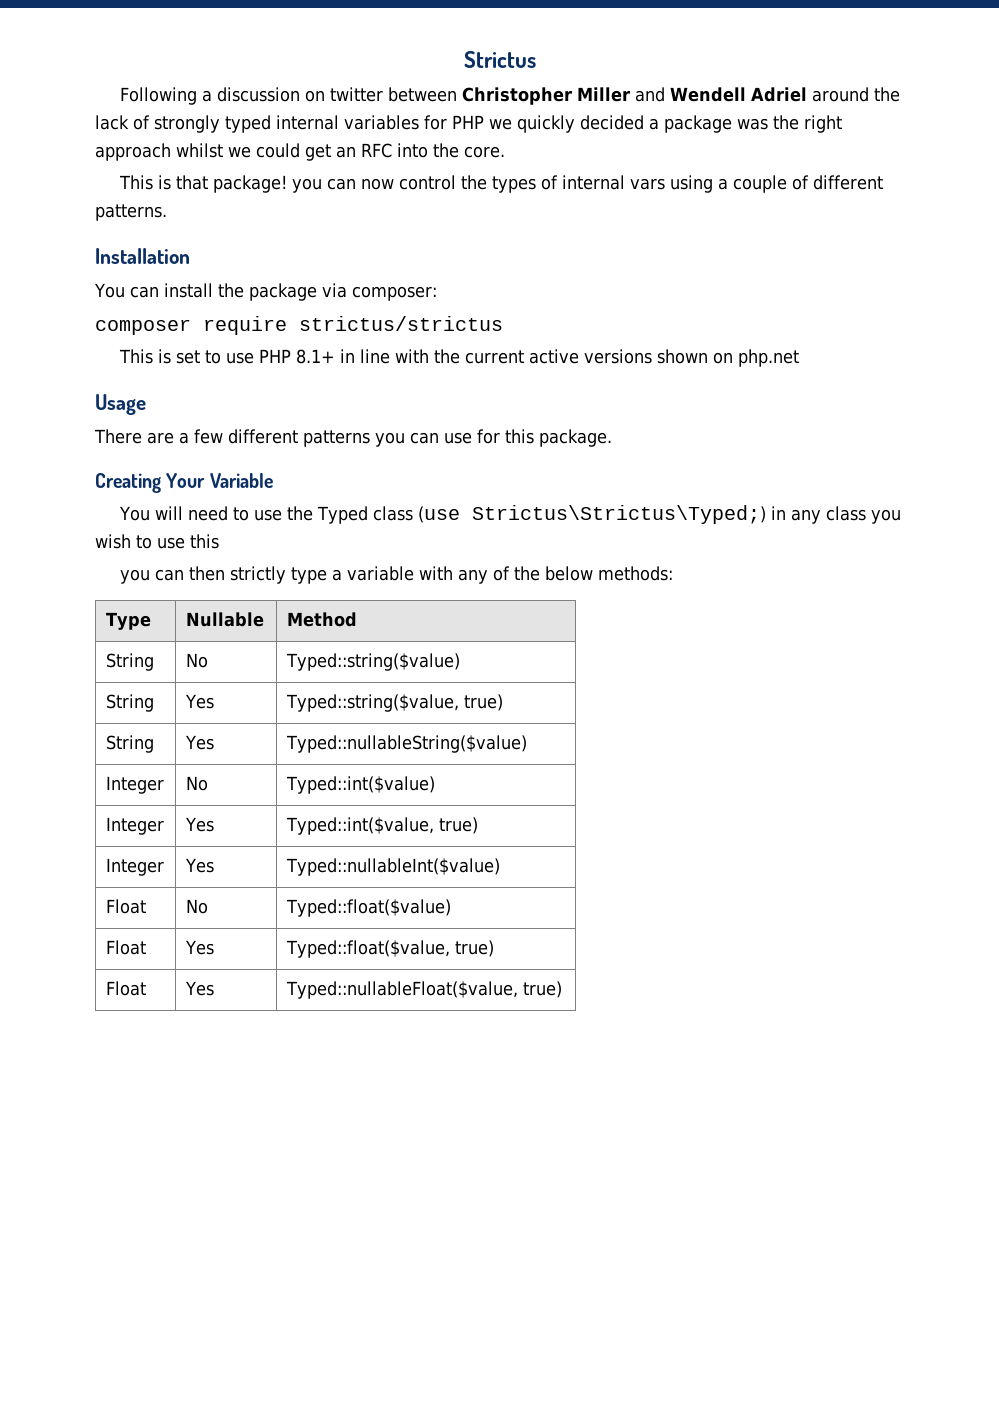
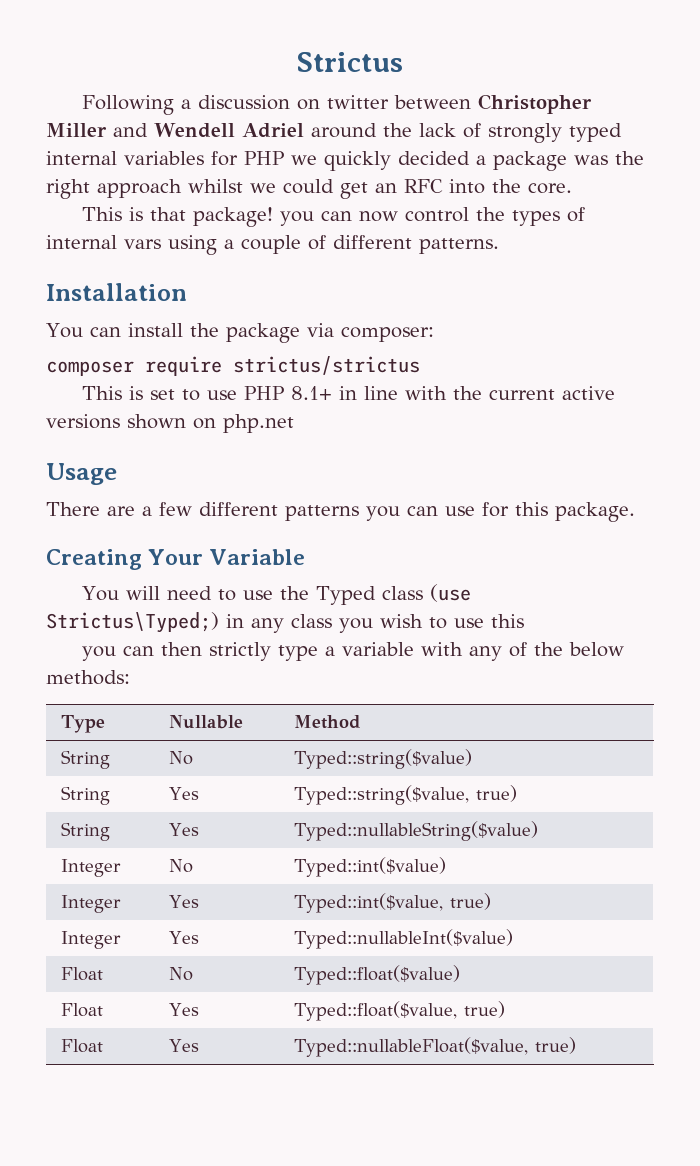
- You will need to use the Typed class (use Strictus\Strictus\Typed;) in any class you wish to use this
+ You will need to use the Typed class (use Strictus\Typed;) in any class you wish to use this

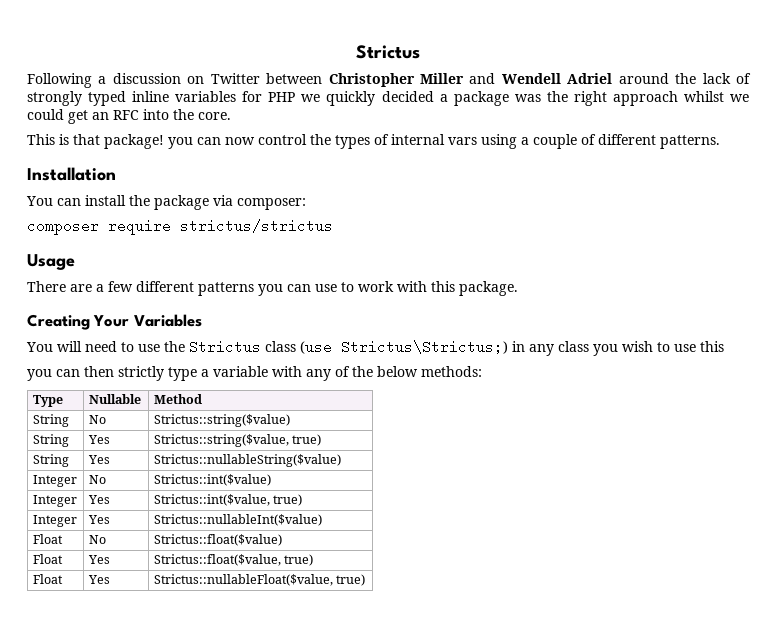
- Following a discussion on twitter between Christopher Miller and Wendell Adriel around the lack of strongly typed internal variables for PHP we quickly decided a package was the right approach whilst we could get an RFC into the core.
+ Following a discussion on Twitter between Christopher Miller and Wendell Adriel around the lack of strongly typed inline variables for PHP we quickly decided a package was the right approach whilst we could get an RFC into the core.
- This is set to use PHP 8.1+ in line with the current active versions shown on php.net
- There are a few different patterns you can use for this package.
+ There are a few different patterns you can use to work with this package.
- Creating Your Variable
+ Creating Your Variables
- You will need to use the Typed class (use Strictus\Typed;) in any class you wish to use this
+ You will need to use the Strictus class (use Strictus\Strictus;) in any class you wish to use this
- String | No | Typed::string($value)
- String | Yes | Typed::string($value, true)
+ String | No | Strictus::string($value)
+ String | Yes | Strictus::string($value, true)
- String | Yes | Typed::nullableString($value)
+ String | Yes | Strictus::nullableString($value)
- Integer | No | Typed::int($value)
- Integer | Yes | Typed::int($value, true)
+ Integer | No | Strictus::int($value)
+ Integer | Yes | Strictus::int($value, true)
- Integer | Yes | Typed::nullableInt($value)
+ Integer | Yes | Strictus::nullableInt($value)
- Float | No | Typed::float($value)
- Float | Yes | Typed::float($value, true)
+ Float | No | Strictus::float($value)
+ Float | Yes | Strictus::float($value, true)
- Float | Yes | Typed::nullableFloat($value, true)
+ Float | Yes | Strictus::nullableFloat($value, true)

